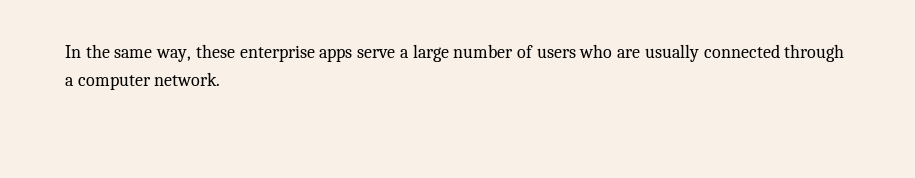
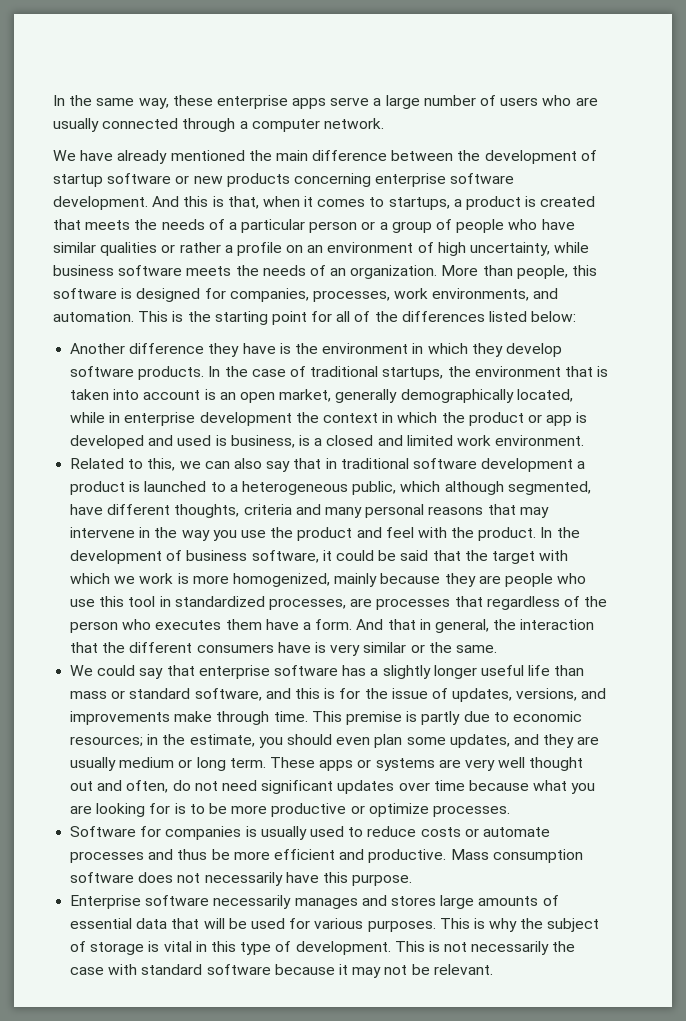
+ We have already mentioned the main difference between the development of startup software or new products concerning enterprise software development. And this is that, when it comes to startups, a product is created that meets the needs of a particular person or a group of people who have similar qualities or rather a profile on an environment of high uncertainty, while business software meets the needs of an organization. More than people, this software is designed for companies, processes, work environments, and automation. This is the starting point for all of the differences listed below:
+ Another difference they have is the environment in which they develop software products. In the case of traditional startups, the environment that is taken into account is an open market, generally demographically located, while in enterprise development the context in which the product or app is developed and used is business, is a closed and limited work environment.
+ Related to this, we can also say that in traditional software development a product is launched to a heterogeneous public, which although segmented, have different thoughts, criteria and many personal reasons that may intervene in the way you use the product and feel with the product. In the development of business software, it could be said that the target with which we work is more homogenized, mainly because they are people who use this tool in standardized processes, are processes that regardless of the person who executes them have a form. And that in general, the interaction that the different consumers have is very similar or the same.
+ We could say that enterprise software has a slightly longer useful life than mass or standard software, and this is for the issue of updates, versions, and improvements make through time. This premise is partly due to economic resources; in the estimate, you should even plan some updates, and they are usually medium or long term. These apps or systems are very well thought out and often, do not need significant updates over time because what you are looking for is to be more productive or optimize processes.
+ Software for companies is usually used to reduce costs or automate processes and thus be more efficient and productive. Mass consumption software does not necessarily have this purpose.
+ Enterprise software necessarily manages and stores large amounts of essential data that will be used for various purposes. This is why the subject of storage is vital in this type of development. This is not necessarily the case with standard software because it may not be relevant.

